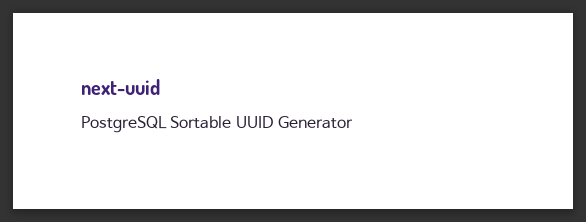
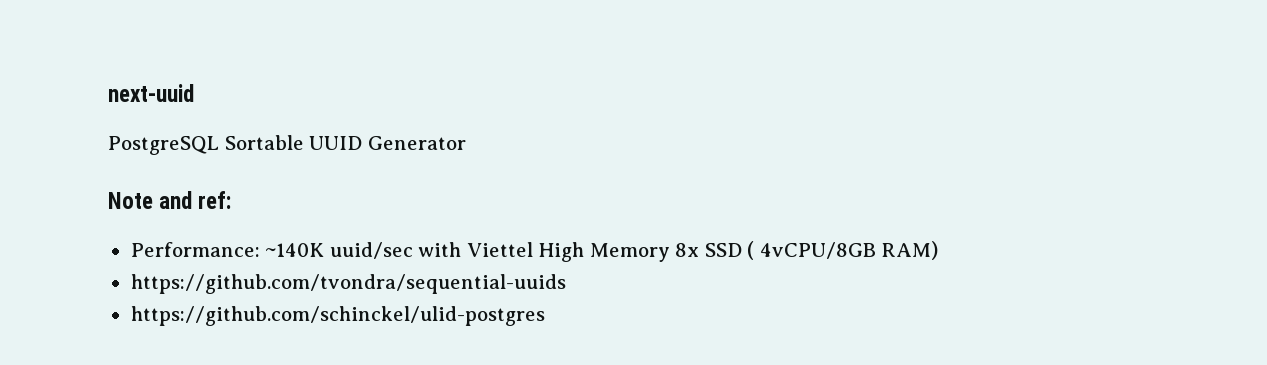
+ Note and ref:
+ Performance: ~140K uuid/sec with Viettel High Memory 8x SSD ( 4vCPU/8GB RAM)
+ https://github.com/tvondra/sequential-uuids
+ https://github.com/schinckel/ulid-postgres

